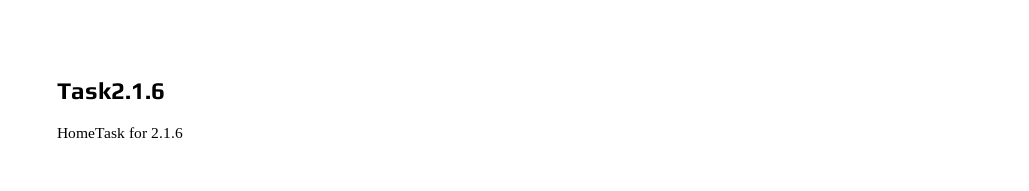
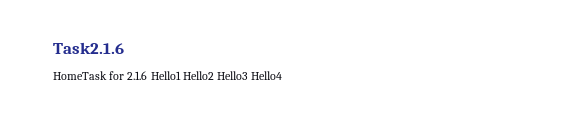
- HomeTask for 2.1.6
+ HomeTask for 2.1.6 Hello1 Hello2 Hello3 Hello4

